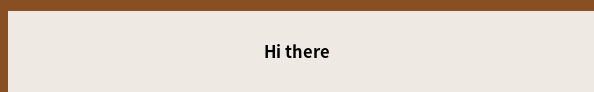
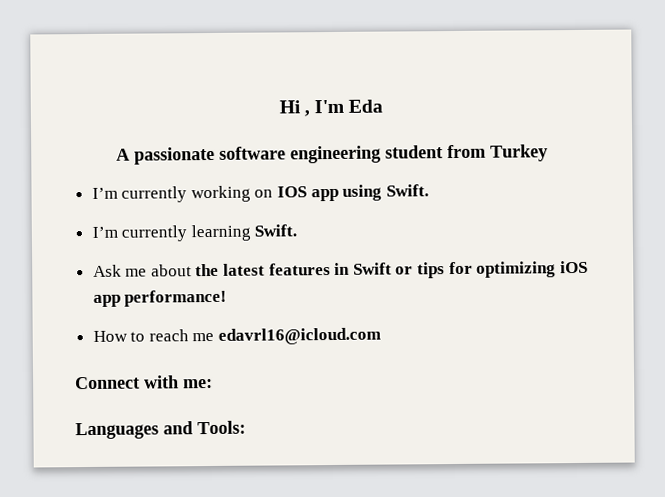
- Hi there
+ Hi , I'm Eda
+ A passionate software engineering student from Turkey
+ I’m currently working on IOS app using Swift.
+ I’m currently learning Swift.
+ Ask me about the latest features in Swift or tips for optimizing iOS app performance!
+ How to reach me edavrl16@icloud.com
+ Connect with me:
+ Languages and Tools:

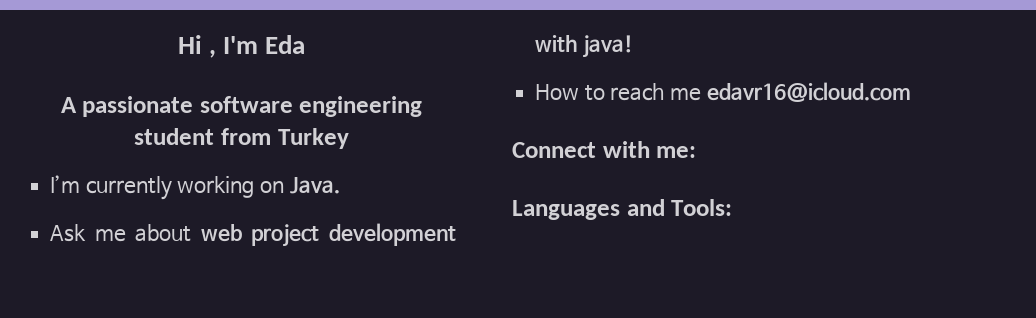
- I’m currently working on IOS app using Swift.
- I’m currently learning Swift.
- Ask me about the latest features in Swift or tips for optimizing iOS app performance!
+ I’m currently working on Java.
+ Ask me about web project development with java!
- How to reach me edavrl16@icloud.com
+ How to reach me edavr16@icloud.com

